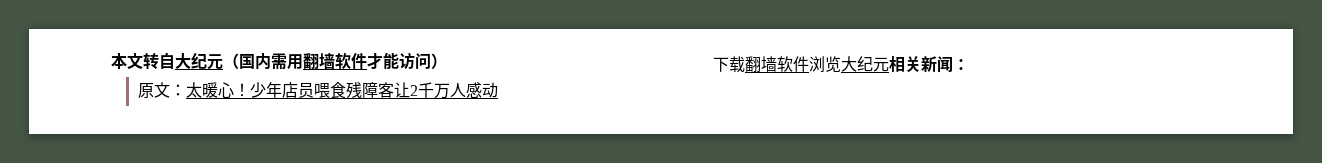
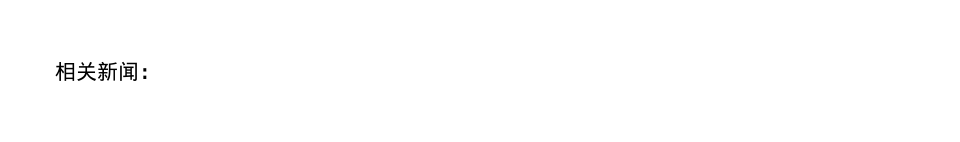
- 本文转自大纪元（国内需用翻墙软件才能访问）
- 原文：太暖心！少年店员喂食残障客让2千万人感动
- 下载翻墙软件浏览大纪元相关新闻：
+ 相关新闻：

